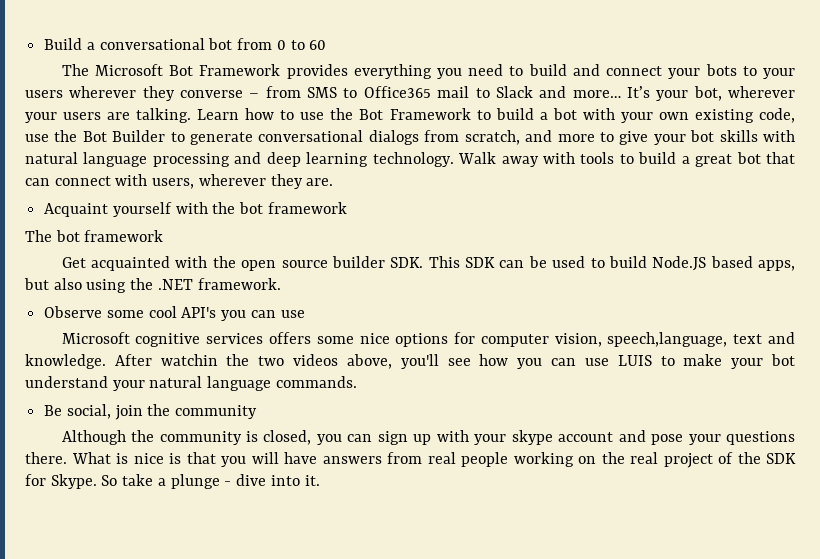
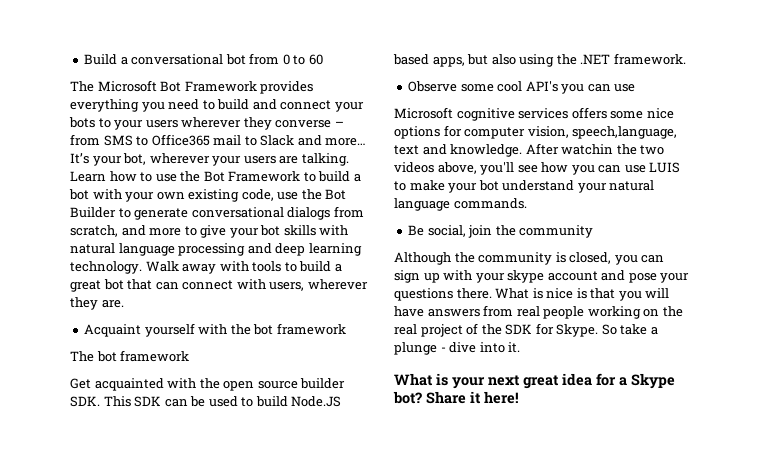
+ What is your next great idea for a Skype bot? Share it here!

